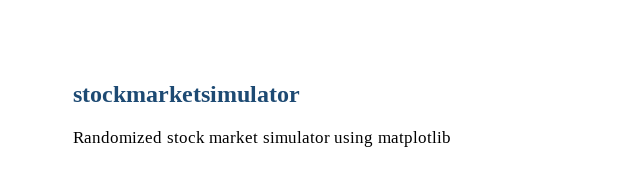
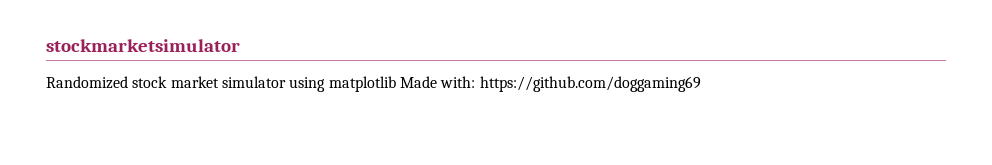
- Randomized stock market simulator using matplotlib
+ Randomized stock market simulator using matplotlib Made with: https://github.com/doggaming69

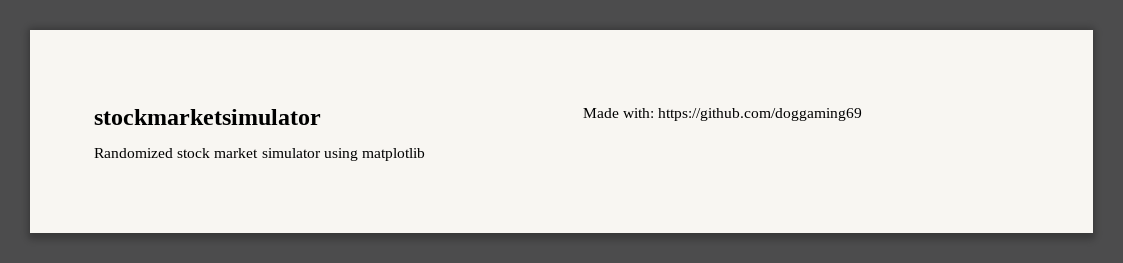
- Randomized stock market simulator using matplotlib Made with: https://github.com/doggaming69
+ Randomized stock market simulator using matplotlib
+ Made with: https://github.com/doggaming69

